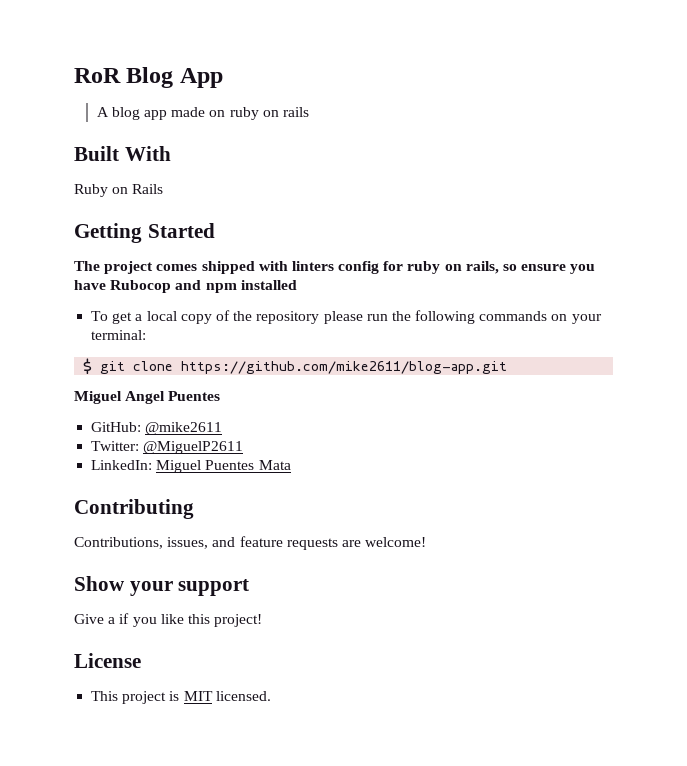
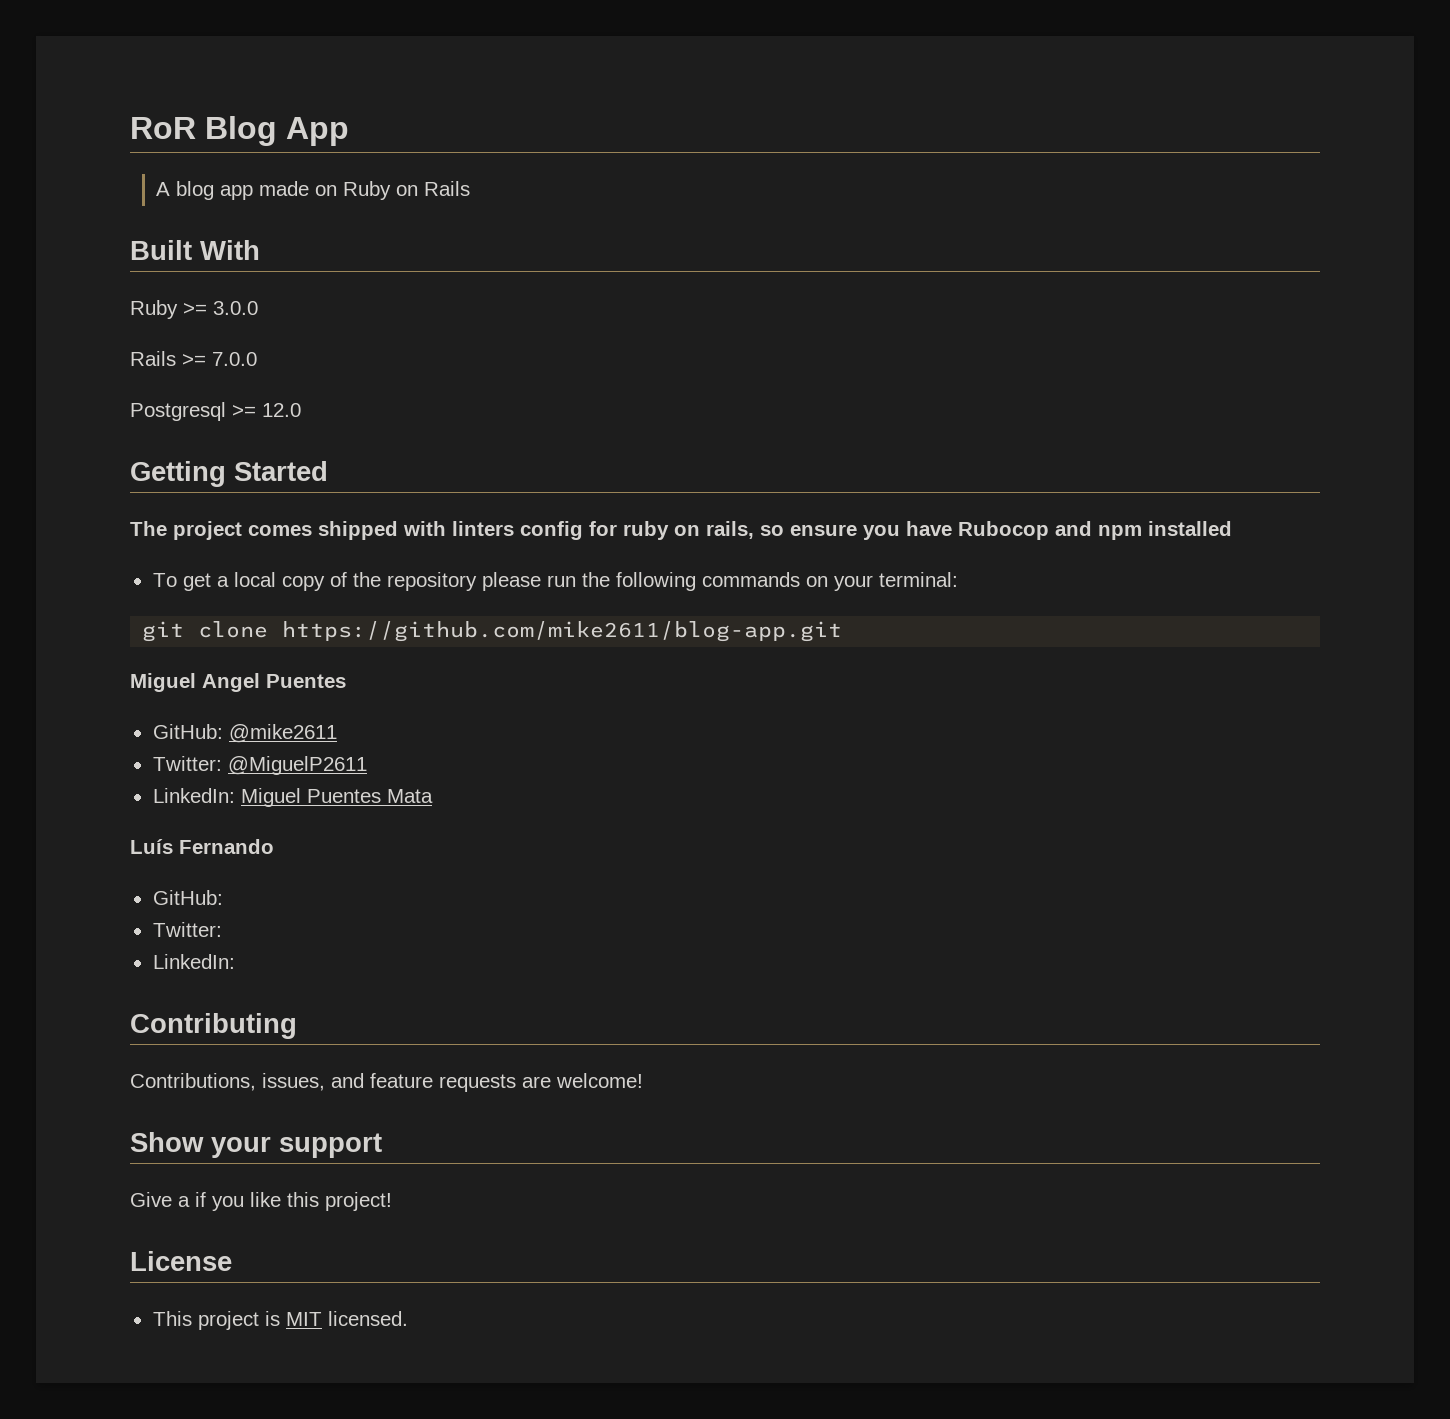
- A blog app made on ruby on rails
+ A blog app made on Ruby on Rails
- Ruby on Rails
+ Ruby >= 3.0.0
+ Rails >= 7.0.0
+ Postgresql >= 12.0
- $ git clone https://github.com/mike2611/blog-app.git
+ git clone https://github.com/mike2611/blog-app.git
+ Luís Fernando
+ GitHub:
+ Twitter:
+ LinkedIn:

